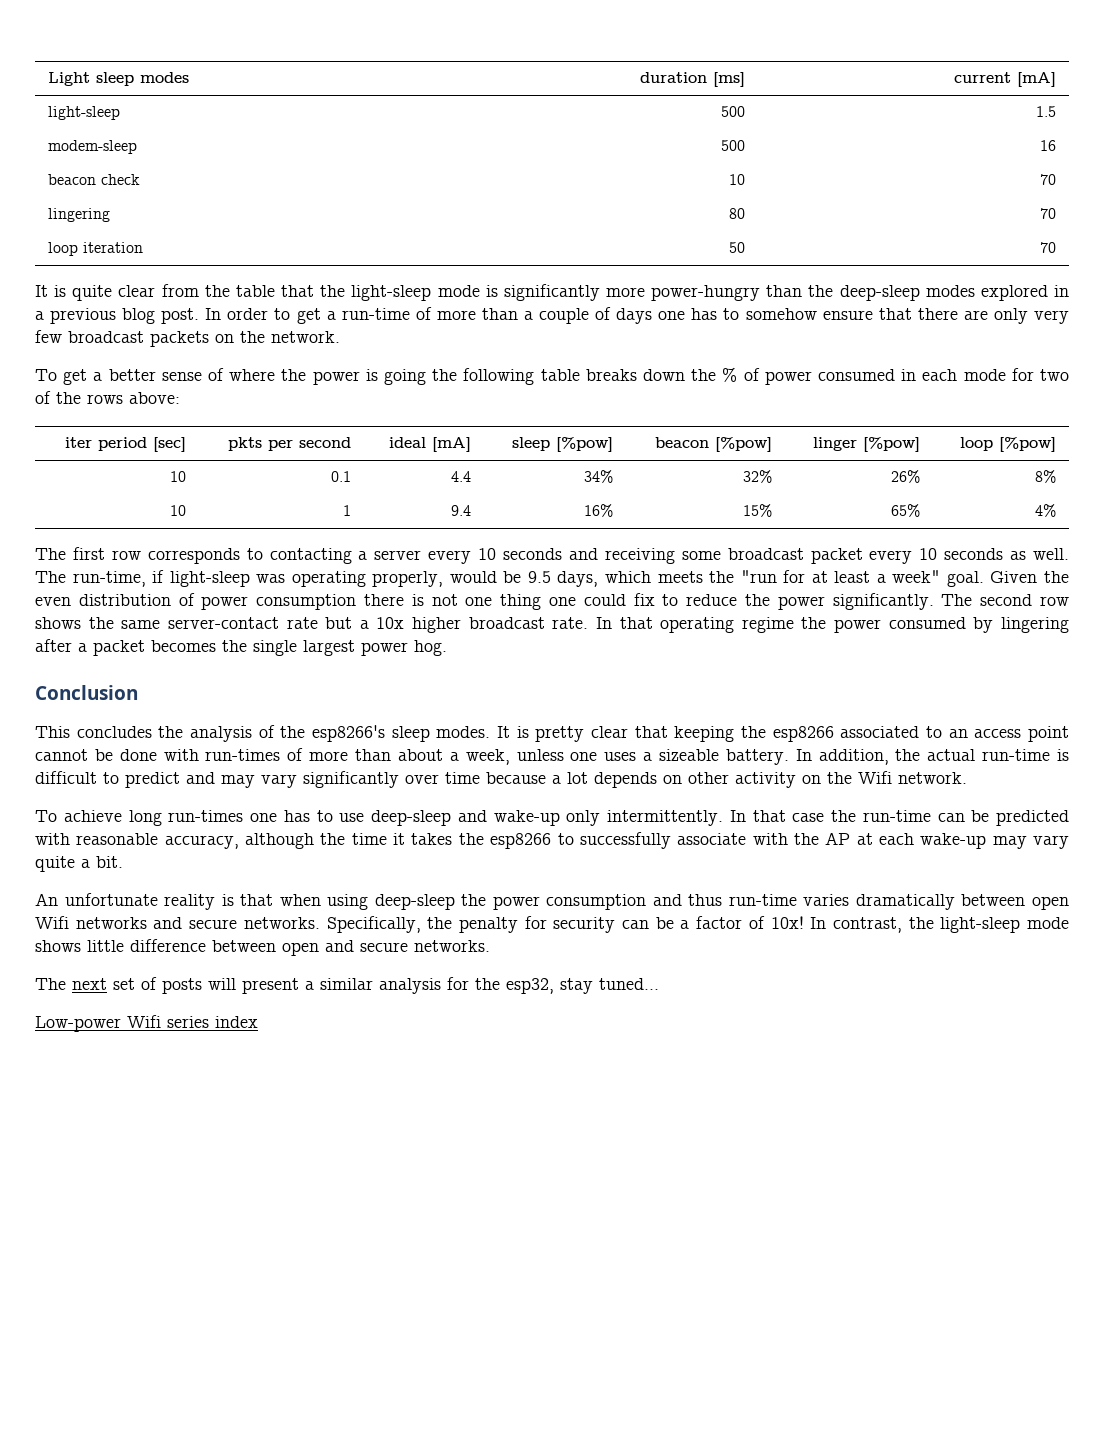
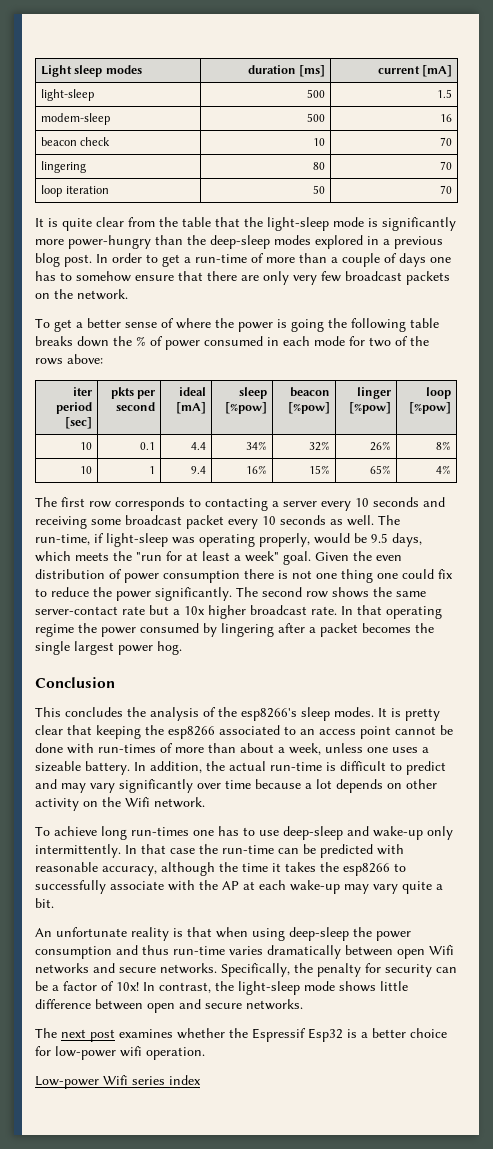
- The next set of posts will present a similar analysis for the esp32, stay tuned...
+ The next post examines whether the Espressif Esp32 is a better choice for low-power wifi operation.

